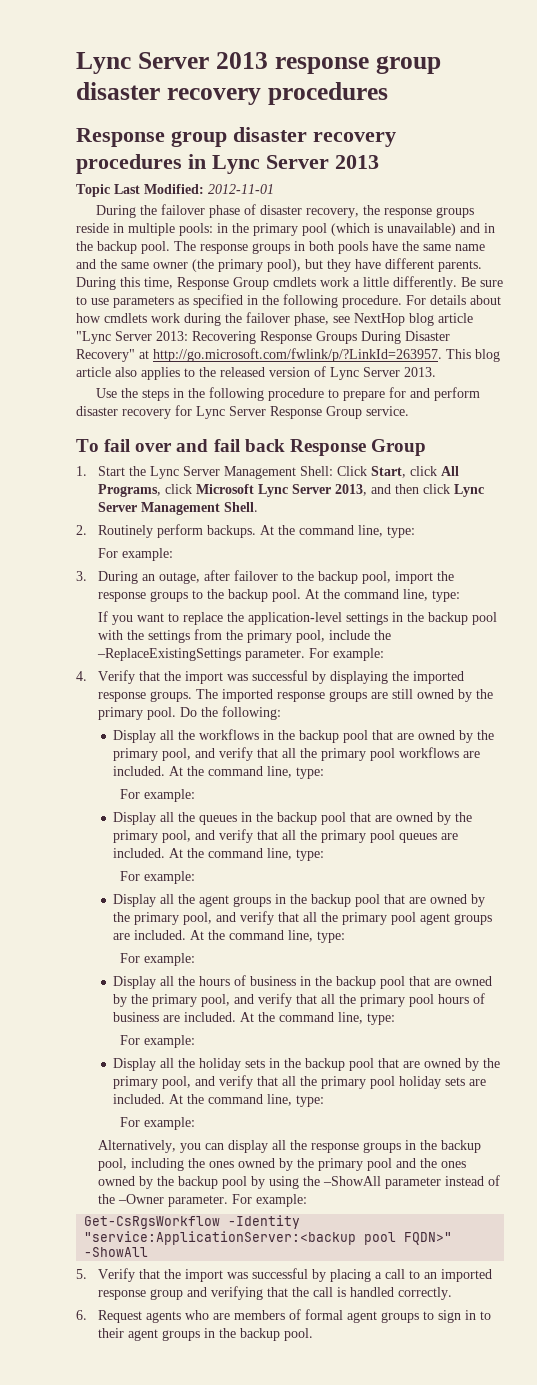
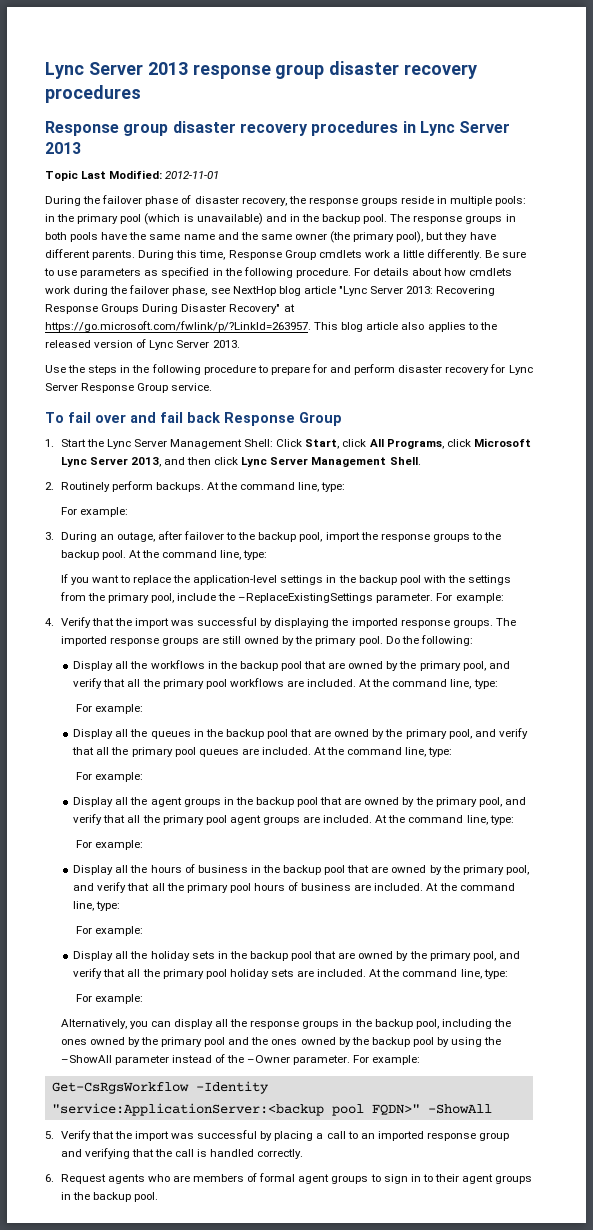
- For details about how cmdlets work during the failover phase, see NextHop blog article "Lync Server 2013: Recovering Response Groups During Disaster Recovery" at http://go.microsoft.com/fwlink/p/?LinkId=263957. This blog article also applies to the released version of Lync Server 2013.
+ For details about how cmdlets work during the failover phase, see NextHop blog article "Lync Server 2013: Recovering Response Groups During Disaster Recovery" at https://go.microsoft.com/fwlink/p/?LinkId=263957. This blog article also applies to the released version of Lync Server 2013.

